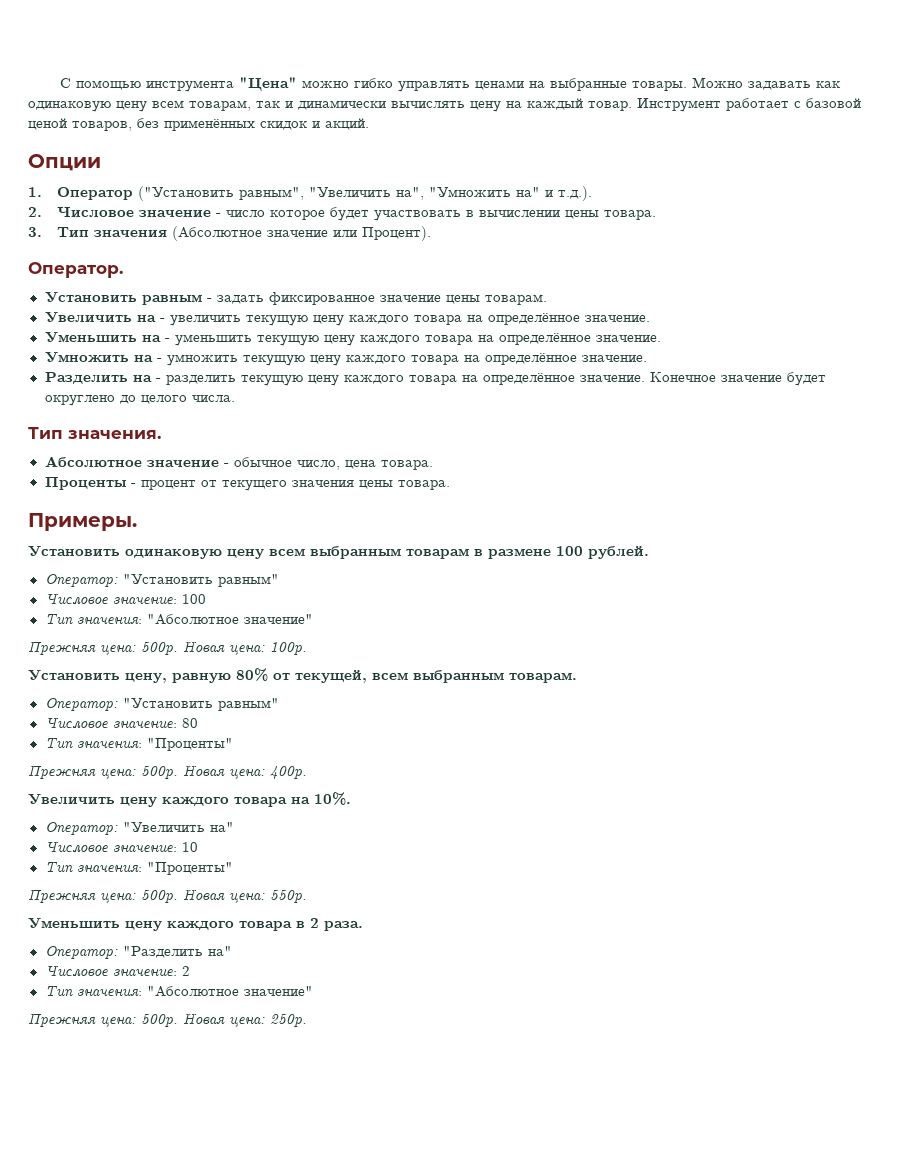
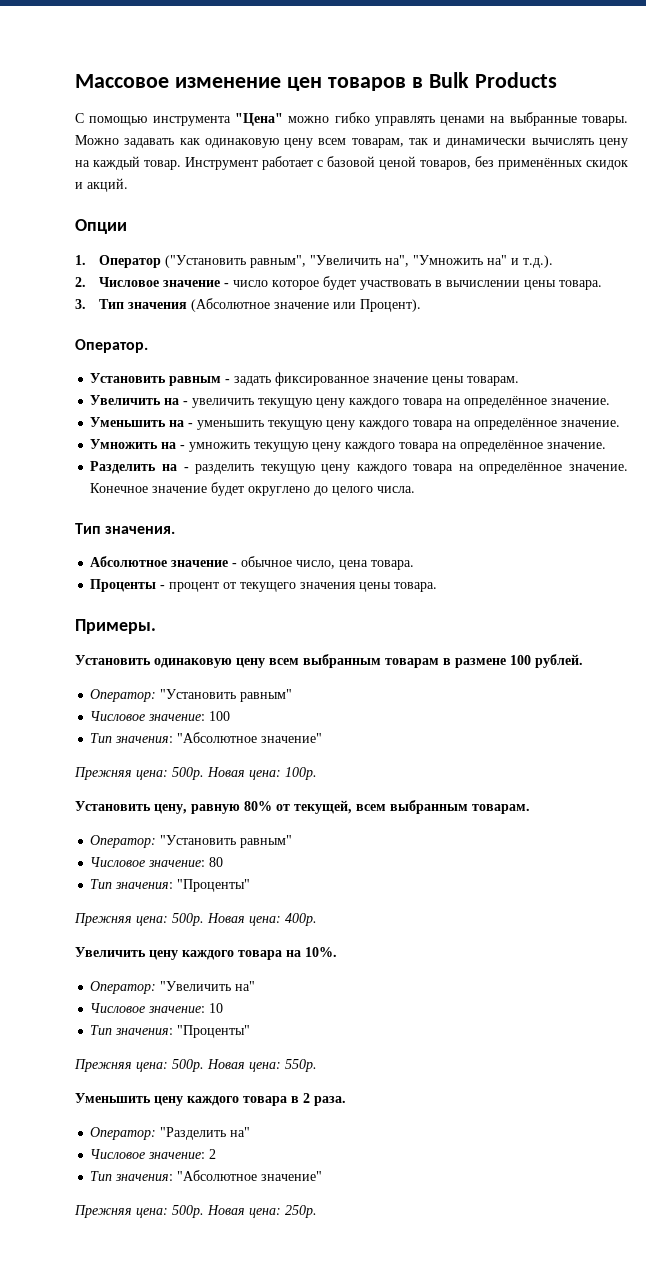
+ Массовое изменение цен товаров в Bulk Products

